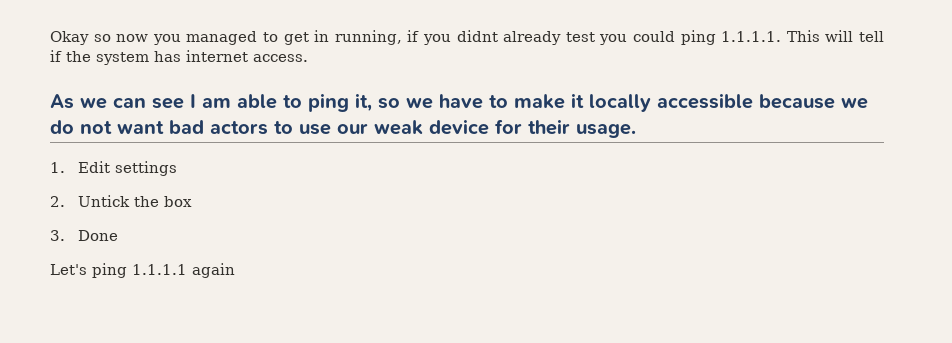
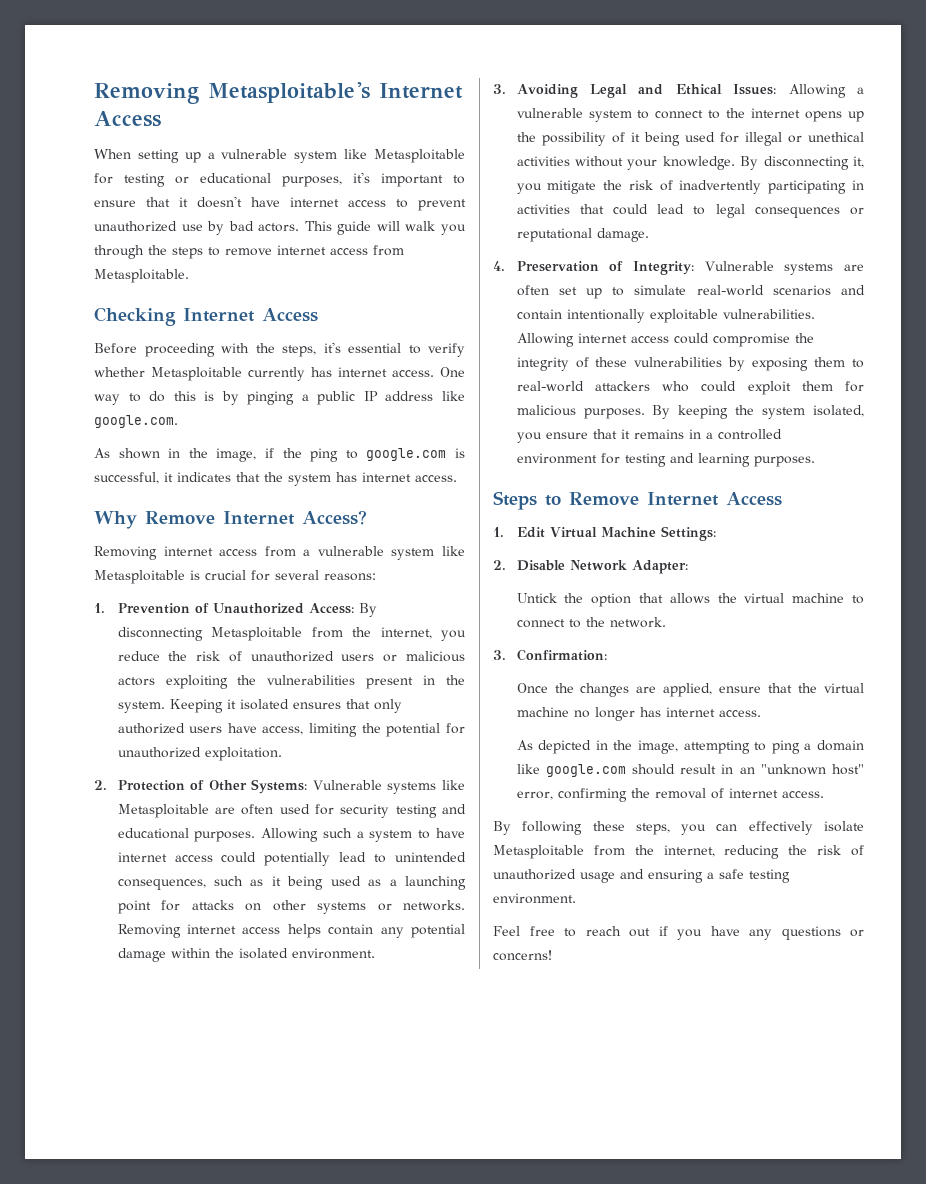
- Okay so now you managed to get in running, if you didnt already test you could ping 1.1.1.1. This will tell if the system has internet access.
+ Removing Metasploitable's Internet Access
+ When setting up a vulnerable system like Metasploitable for testing or educational purposes, it's important to ensure that it doesn't have internet access to prevent unauthorized use by bad actors. This guide will walk you through the steps to remove internet access from Metasploitable.
+ Checking Internet Access
+ Before proceeding with the steps, it's essential to verify whether Metasploitable currently has internet access. One way to do this is by pinging a public IP address like google.com.
+ As shown in the image, if the ping to google.com is successful, it indicates that the system has internet access.
- As we can see I am able to ping it, so we have to make it locally accessible because we do not want bad actors to use our weak device for their usage.
- 1. Edit settings
- 2. Untick the box
- 3. Done
- Let's ping 1.1.1.1 again
+ Why Remove Internet Access?
+ Removing internet access from a vulnerable system like Metasploitable is crucial for several reasons:
+ 1. Prevention of Unauthorized Access: By disconnecting Metasploitable from the internet, you reduce the risk of unauthorized users or malicious actors exploiting the vulnerabilities present in the system. Keeping it isolated ensures that only authorized users have access, limiting the potential for unauthorized exploitation.
+ 2. Protection of Other Systems: Vulnerable systems like Metasploitable are often used for security testing and educational purposes. Allowing such a system to have internet access could potentially lead to unintended consequences, such as it being used as a launching point for attacks on other systems or networks. Removing internet access helps contain any potential damage within the isolated environment.
+ 3. Avoiding Legal and Ethical Issues: Allowing a vulnerable system to connect to the internet opens up the possibility of it being used for illegal or unethical activities without your knowledge. By disconnecting it, you mitigate the risk of inadvertently participating in activities that could lead to legal consequences or reputational damage.
+ 4. Preservation of Integrity: Vulnerable systems are often set up to simulate real-world scenarios and contain intentionally exploitable vulnerabilities. Allowing internet access could compromise the integrity of these vulnerabilities by exposing them to real-world attackers who could exploit them for malicious purposes. By keeping the system isolated, you ensure that it remains in a controlled environment for testing and learning purposes.
+ Steps to Remove Internet Access
+ 1. Edit Virtual Machine Settings:
+ 2. Disable Network Adapter:
+ Untick the option that allows the virtual machine to connect to the network.
+ 3. Confirmation:
+ Once the changes are applied, ensure that the virtual machine no longer has internet access.
+ As depicted in the image, attempting to ping a domain like google.com should result in an "unknown host" error, confirming the removal of internet access.
+ By following these steps, you can effectively isolate Metasploitable from the internet, reducing the risk of unauthorized usage and ensuring a safe testing environment.
+ Feel free to reach out if you have any questions or concerns!

